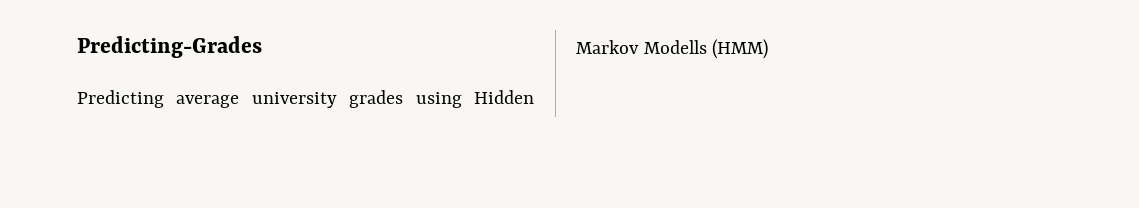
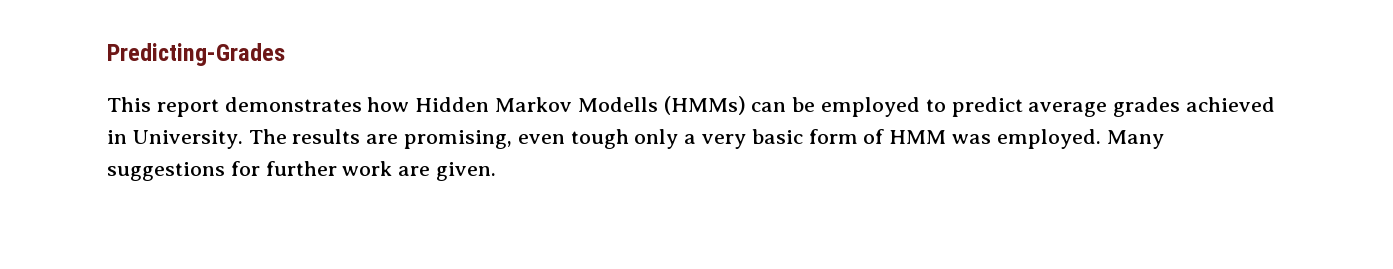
- Predicting average university grades using Hidden Markov Modells (HMM)
+ This report demonstrates how Hidden Markov Modells (HMMs) can be employed to predict average grades achieved in University. The results are promising, even tough only a very basic form of HMM was employed. Many suggestions for further work are given.

